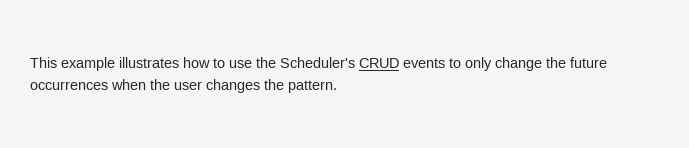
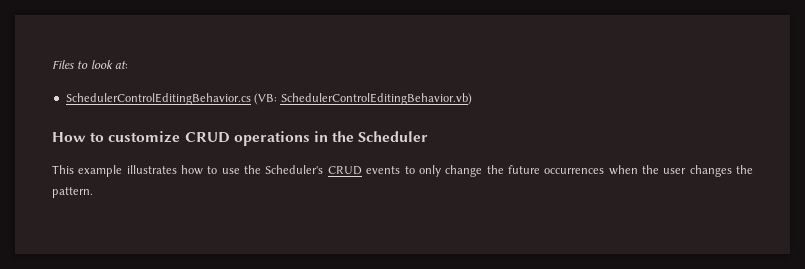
+ Files to look at:
+ SchedulerControlEditingBehavior.cs (VB: SchedulerControlEditingBehavior.vb)
+ How to customize CRUD operations in the Scheduler

